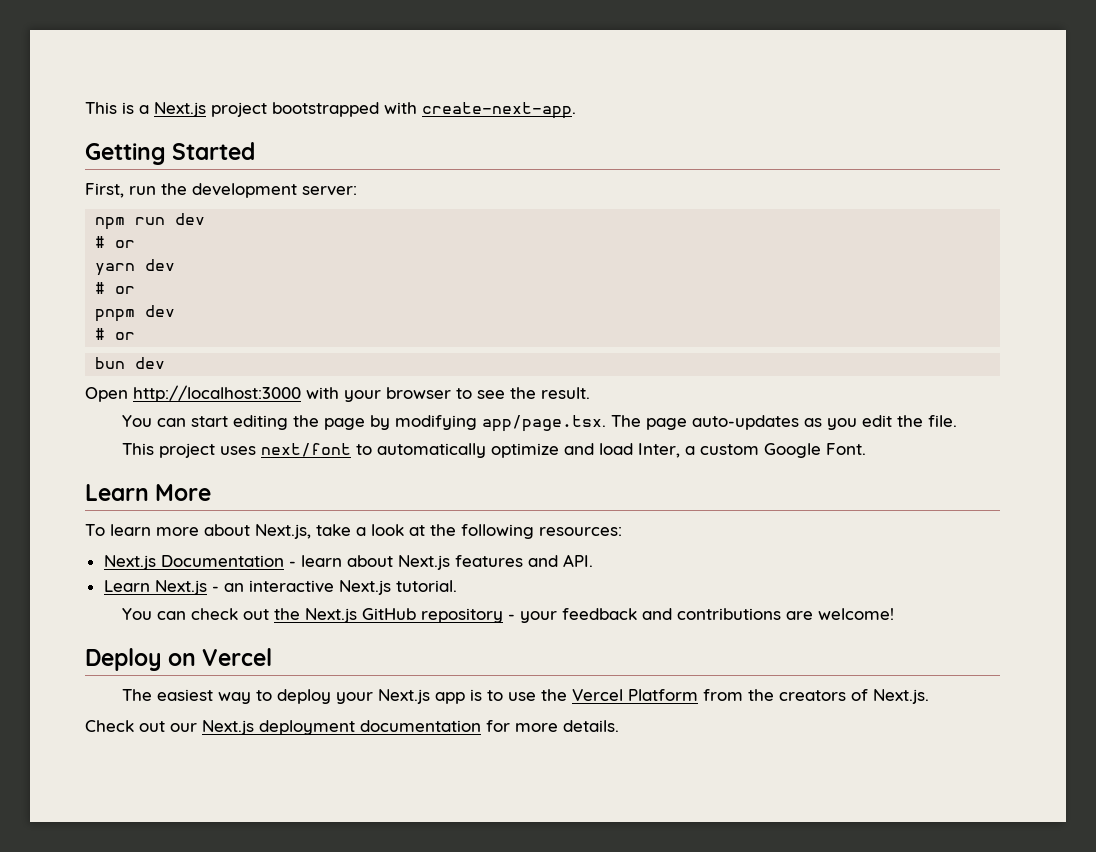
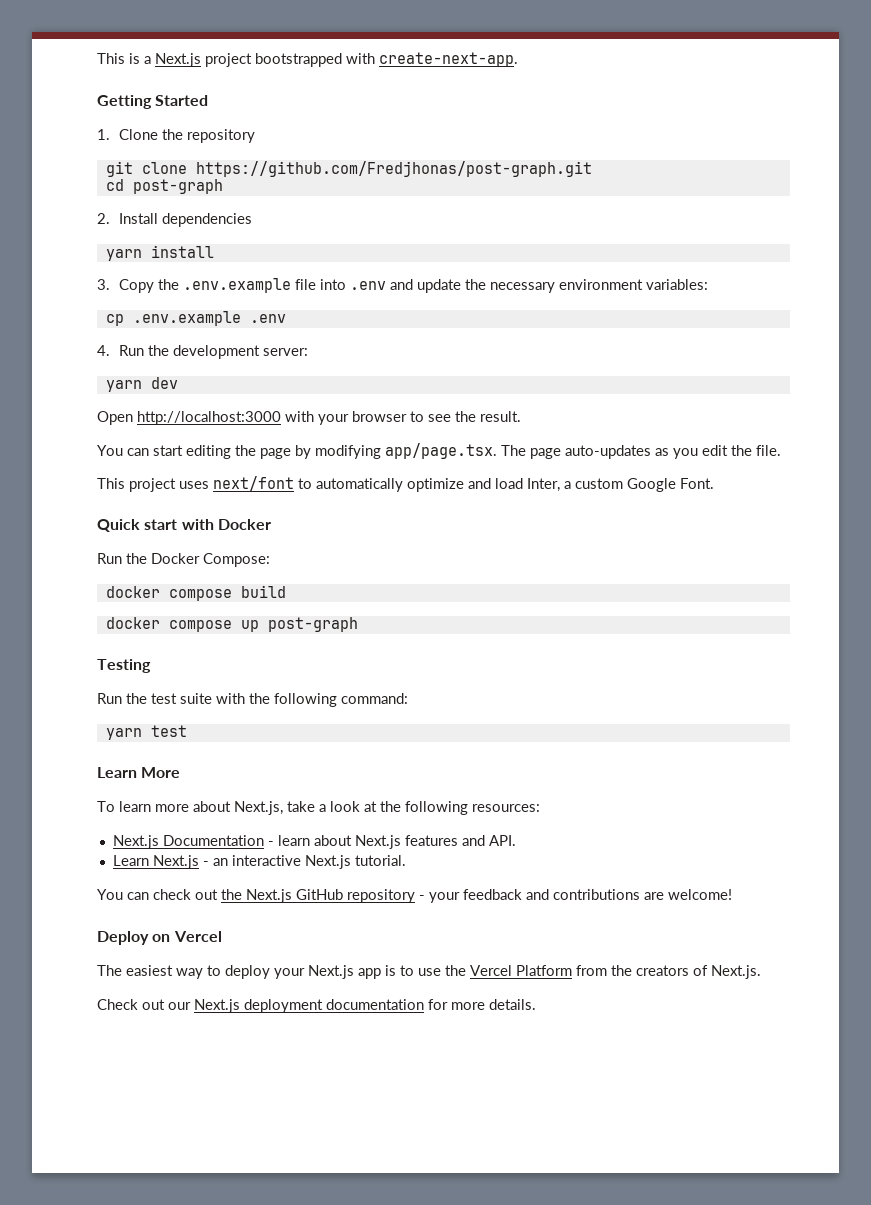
- First, run the development server:
- npm run dev
- # or
+ 1. Clone the repository
+ git clone https://github.com/Fredjhonas/post-graph.git
+ cd post-graph
+ 2. Install dependencies
+ yarn install
+ 3. Copy the .env.example file into .env and update the necessary environment variables:
+ cp .env.example .env
+ 4. Run the development server:
  yarn dev
- # or
- pnpm dev
- # or
- bun dev
+ Quick start with Docker
+ Run the Docker Compose:
+ docker compose build
+ docker compose up post-graph
+ Testing
+ Run the test suite with the following command:
+ yarn test

